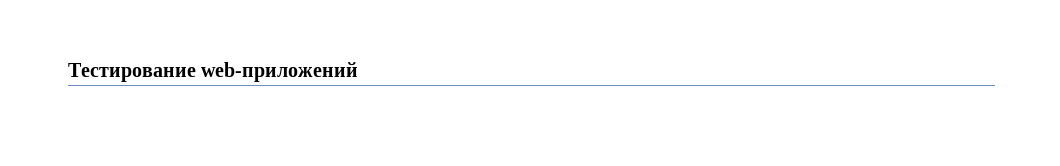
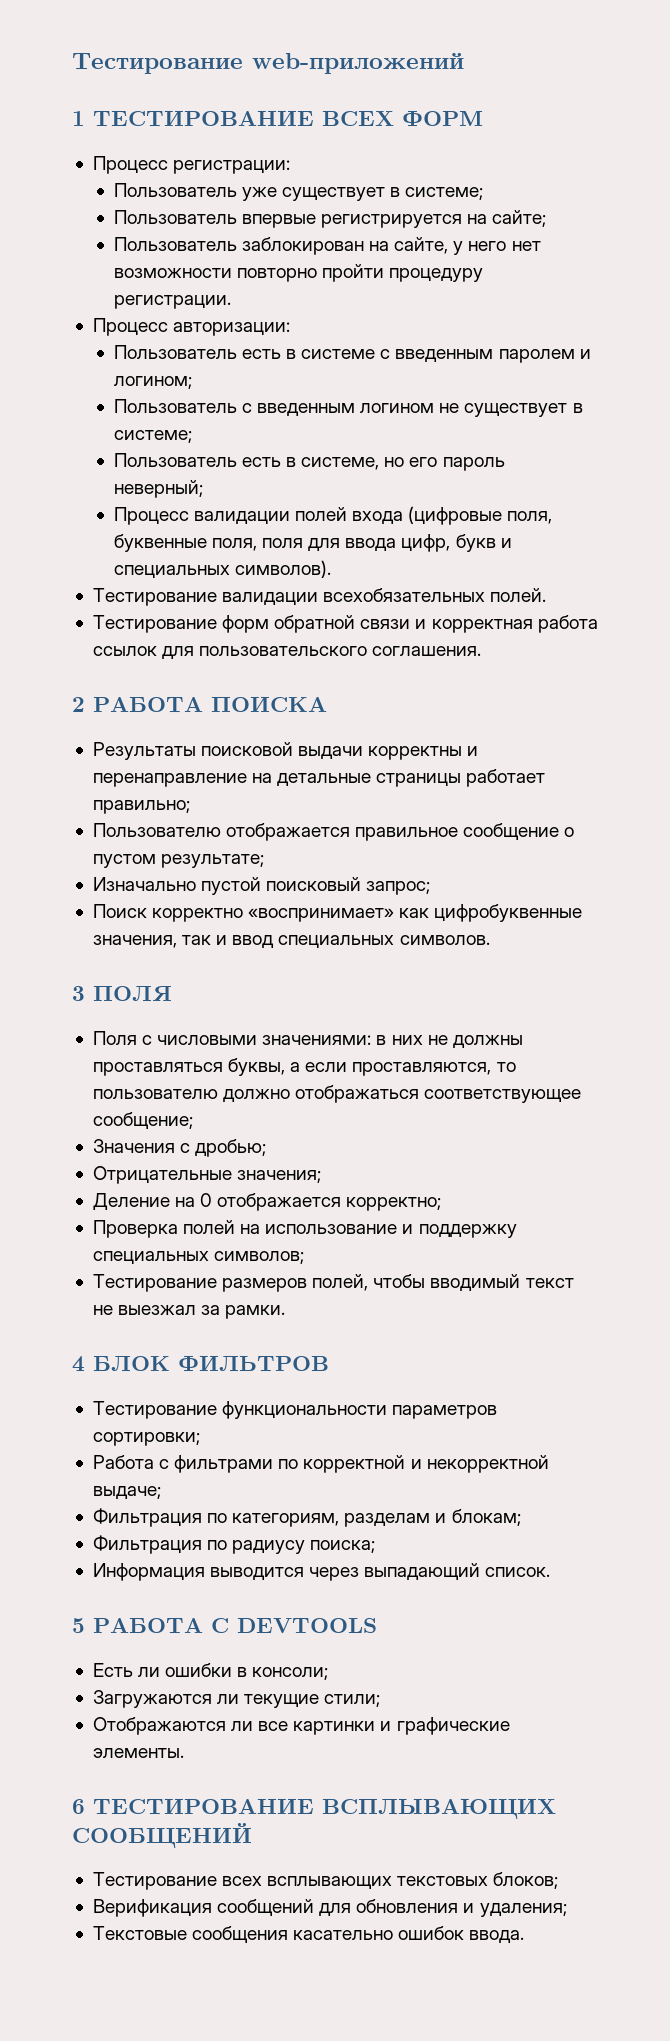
+ 1 ТЕСТИРОВАНИЕ ВСЕХ ФОРМ
+ Процесс регистрации:
+ Пользователь уже существует в системе;
+ Пользователь впервые регистрируется на сайте;
+ Пользователь заблокирован на сайте, у него нет возможности повторно пройти процедуру регистрации.
+ Процесс авторизации:
+ Пользователь есть в системе с введенным паролем и логином;
+ Пользователь с введенным логином не существует в системе;
+ Пользователь есть в системе, но его пароль неверный;
+ Процесс валидации полей входа (цифровые поля, буквенные поля, поля для ввода цифр, букв и специальных символов).
+ Тестирование валидации всехобязательных полей.
+ Тестирование форм обратной связи и корректная работа ссылок для пользовательского соглашения.
+ 2 РАБОТА ПОИСКА
+ Результаты поисковой выдачи корректны и перенаправление на детальные страницы работает правильно;
+ Пользователю отображается правильное сообщение о пустом результате;
+ Изначально пустой поисковый запрос;
+ Поиск корректно «воспринимает» как цифробуквенные значения, так и ввод специальных символов.
+ 3 ПОЛЯ
+ Поля с числовыми значениями: в них не должны проставляться буквы, а если проставляются, то пользователю должно отображаться соответствующее сообщение;
+ Значения с дробью;
+ Отрицательные значения;
+ Деление на 0 отображается корректно;
+ Проверка полей на использование и поддержку специальных символов;
+ Тестирование размеров полей, чтобы вводимый текст не выезжал за рамки.
+ 4 БЛОК ФИЛЬТРОВ
+ Тестирование функциональности параметров сортировки;
+ Работа с фильтрами по корректной и некорректной выдаче;
+ Фильтрация по категориям, разделам и блокам;
+ Фильтрация по радиусу поиска;
+ Информация выводится через выпадающий список.
+ 5 РАБОТА С DEVTOOLS
+ Есть ли ошибки в консоли;
+ Загружаются ли текущие стили;
+ Отображаются ли все картинки и графические элементы.
+ 6 ТЕСТИРОВАНИЕ ВСПЛЫВАЮЩИХ СООБЩЕНИЙ
+ Тестирование всех всплывающих текстовых блоков;
+ Верификация сообщений для обновления и удаления;
+ Текстовые сообщения касательно ошибок ввода.

